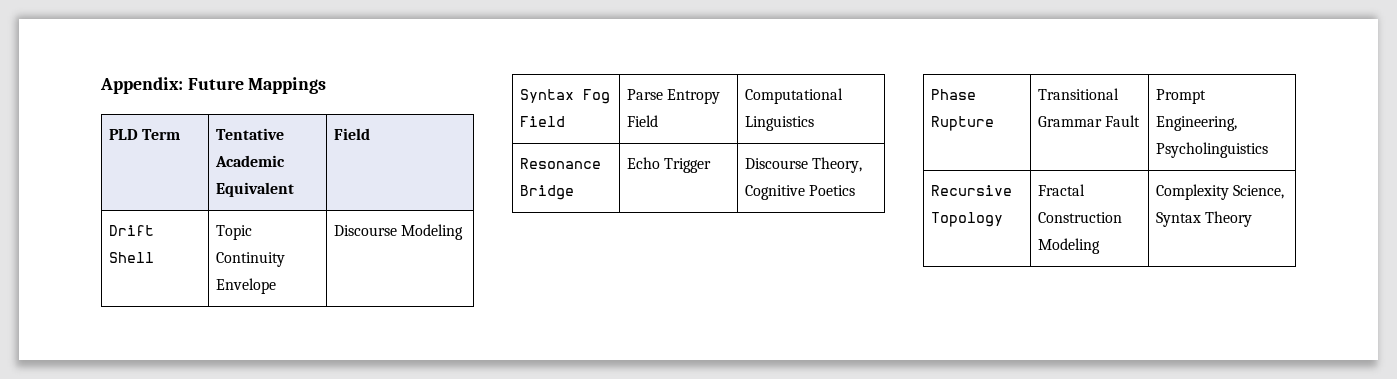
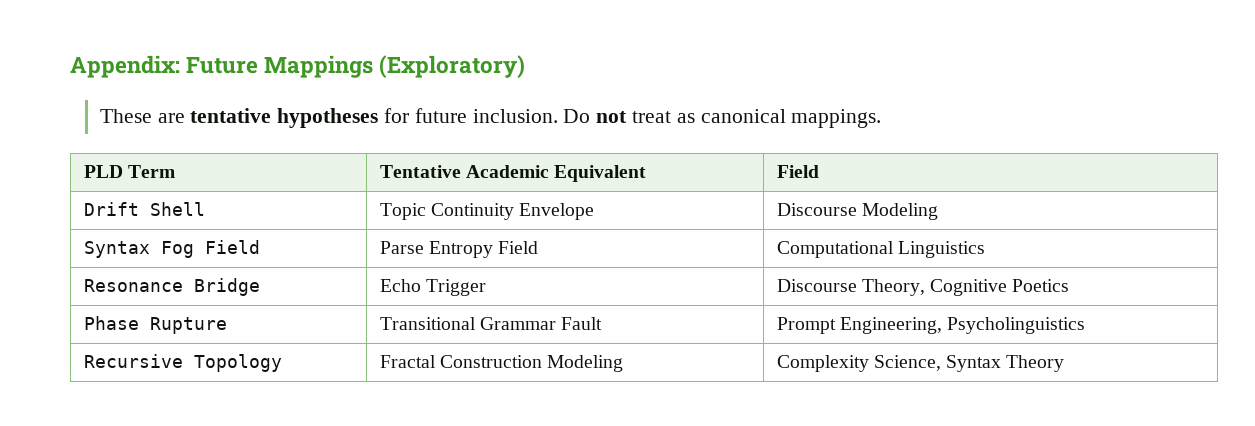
- Appendix: Future Mappings
+ Appendix: Future Mappings (Exploratory)
+ These are tentative hypotheses for future inclusion. Do not treat as canonical mappings.

